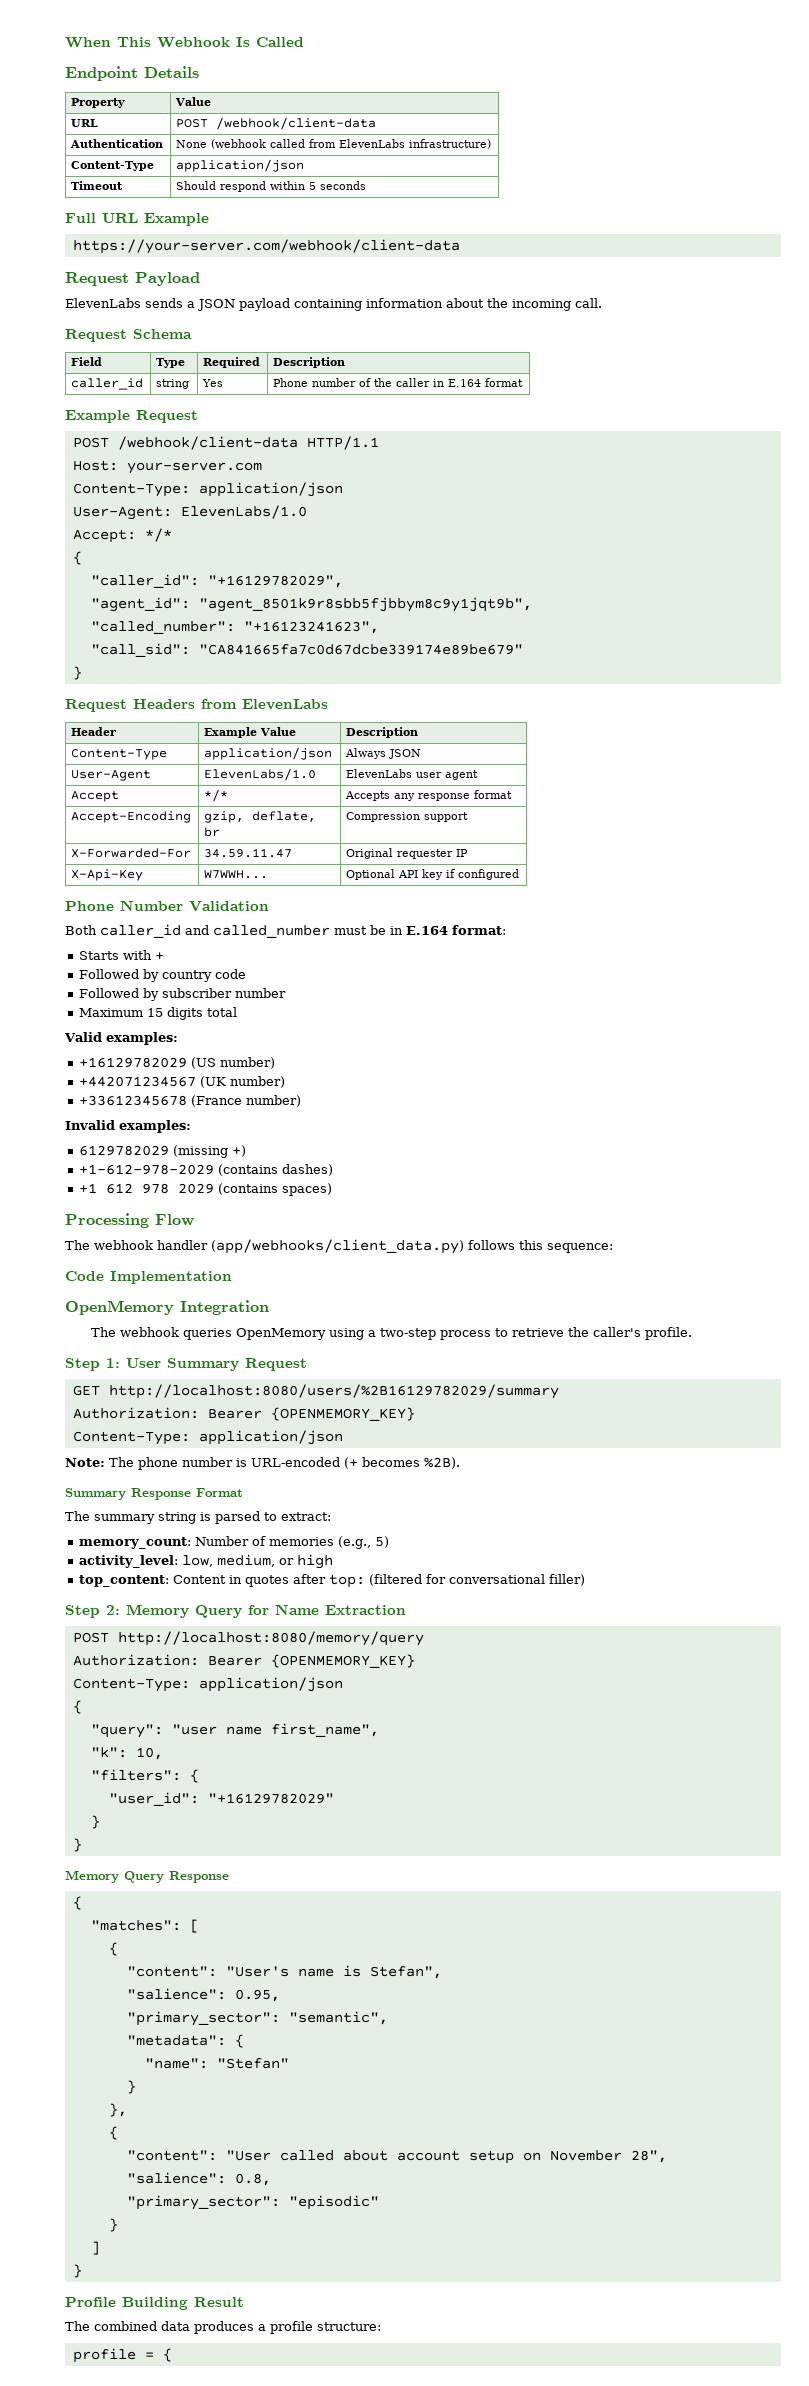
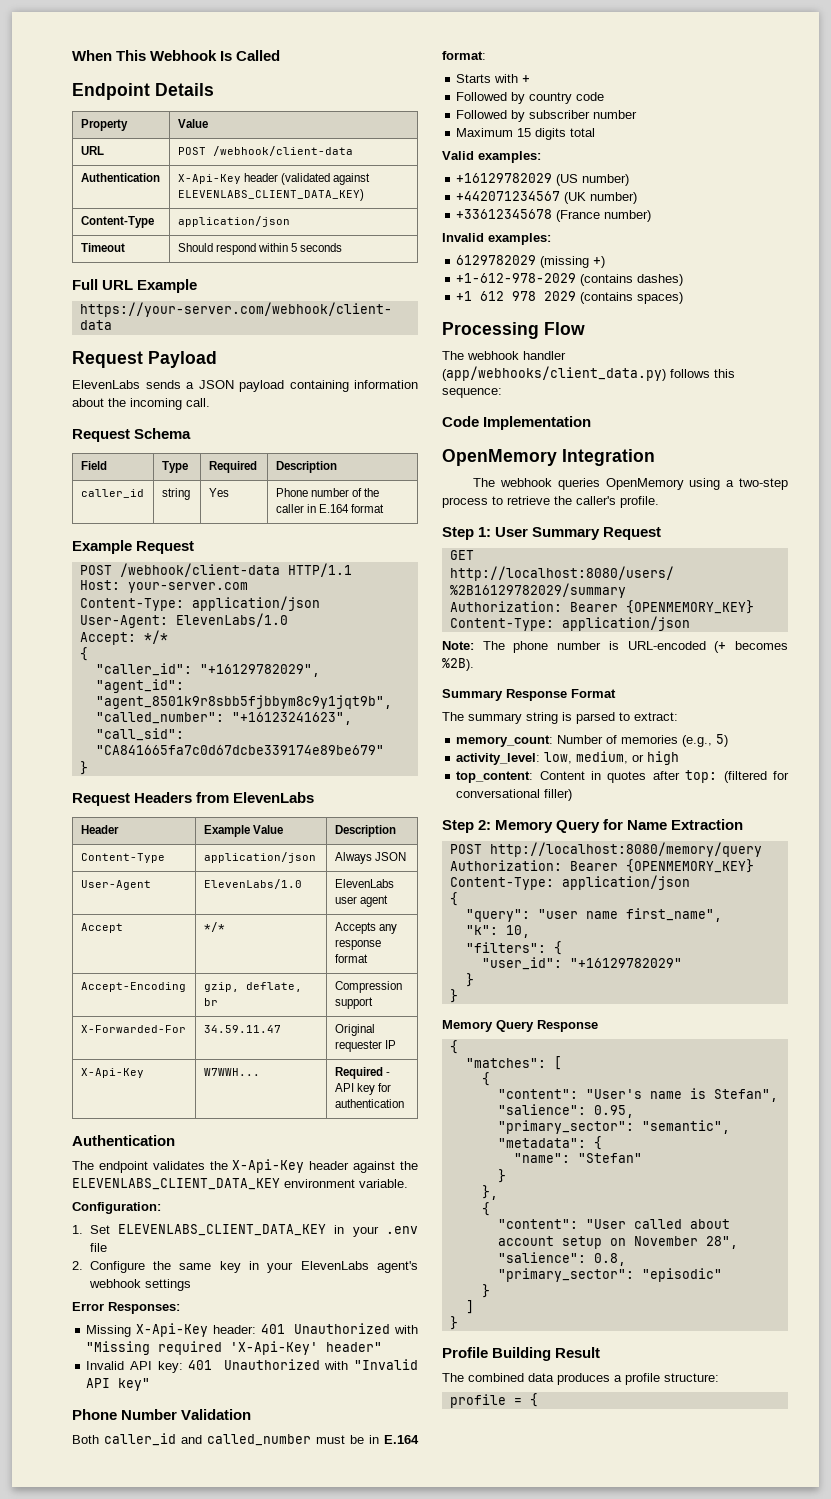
- Authentication | None (webhook called from ElevenLabs infrastructure)
+ Authentication | X-Api-Key header (validated against ELEVENLABS_CLIENT_DATA_KEY)
- X-Api-Key | W7WWH... | Optional API key if configured
+ X-Api-Key | W7WWH... | Required - API key for authentication
+ Authentication
+ The endpoint validates the X-Api-Key header against the ELEVENLABS_CLIENT_DATA_KEY environment variable.
+ Configuration:
+ 1. Set ELEVENLABS_CLIENT_DATA_KEY in your .env file
+ 2. Configure the same key in your ElevenLabs agent's webhook settings
+ Error Responses:
+ Missing X-Api-Key header: 401 Unauthorized with "Missing required 'X-Api-Key' header"
+ Invalid API key: 401 Unauthorized with "Invalid API key"

